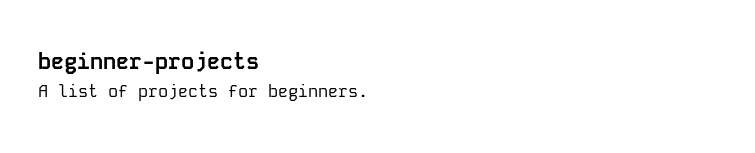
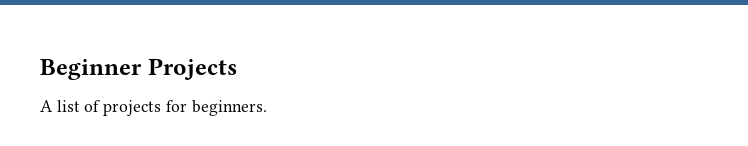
- beginner-projects
+ Beginner Projects

